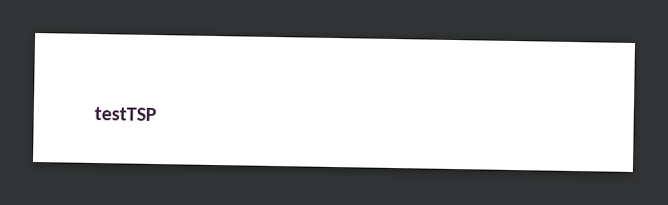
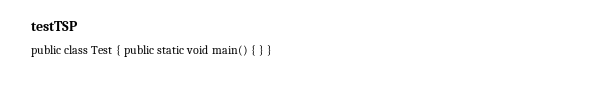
+ public class Test { public static void main() { } }

